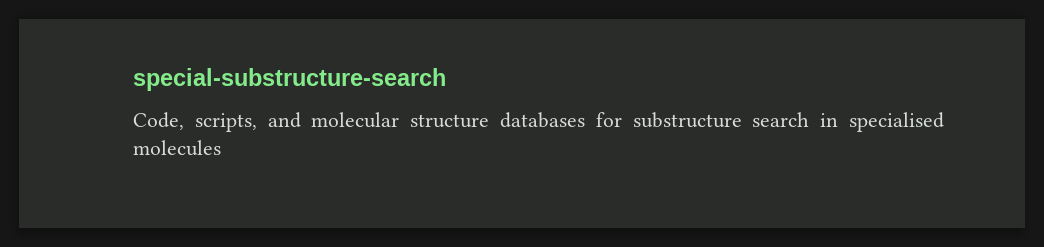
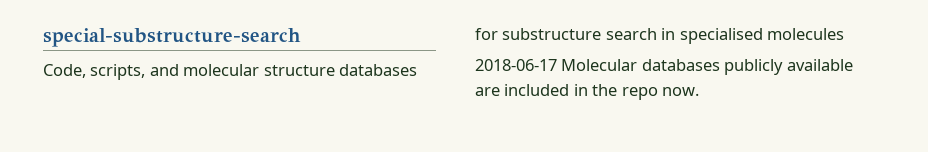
+ 2018-06-17 Molecular databases publicly available are included in the repo now.

